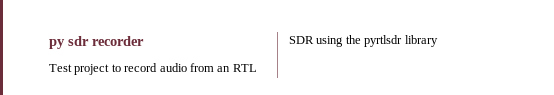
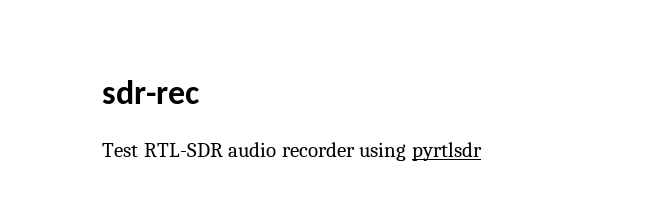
- py sdr recorder
- Test project to record audio from an RTL SDR using the pyrtlsdr library
+ sdr-rec
+ Test RTL-SDR audio recorder using pyrtlsdr

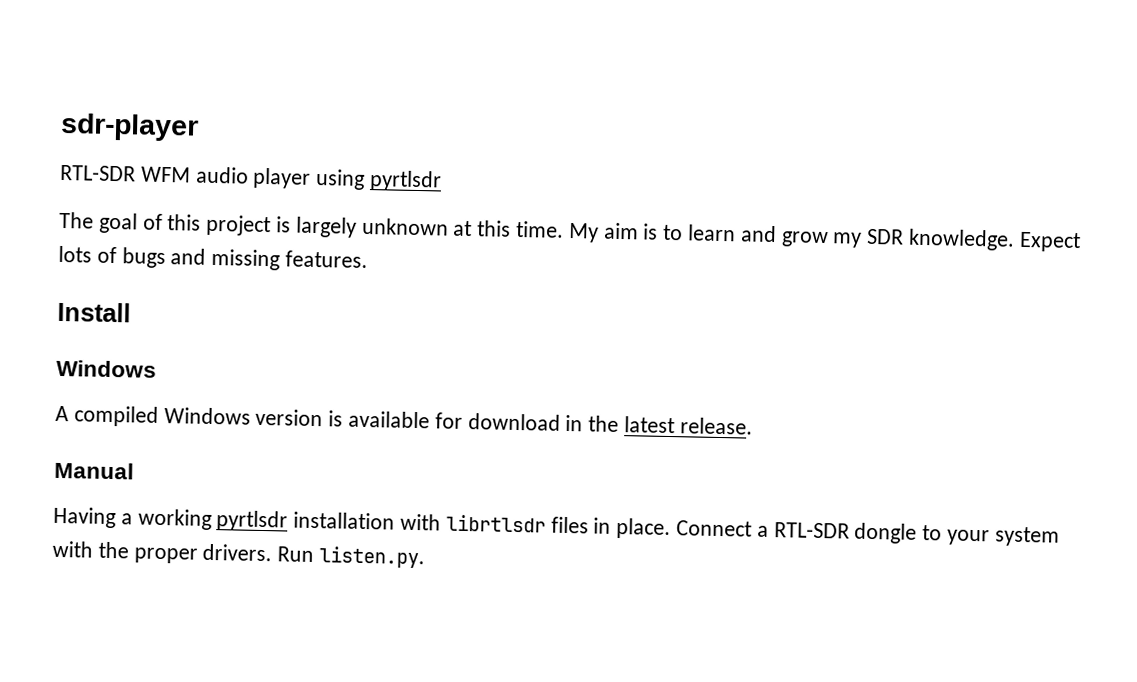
- sdr-rec
- Test RTL-SDR audio recorder using pyrtlsdr
+ sdr-player
+ RTL-SDR WFM audio player using pyrtlsdr
+ The goal of this project is largely unknown at this time. My aim is to learn and grow my SDR knowledge. Expect lots of bugs and missing features.
+ Install
+ Windows
+ A compiled Windows version is available for download in the latest release.
+ Manual
+ Having a working pyrtlsdr installation with librtlsdr files in place. Connect a RTL-SDR dongle to your system with the proper drivers. Run listen.py.

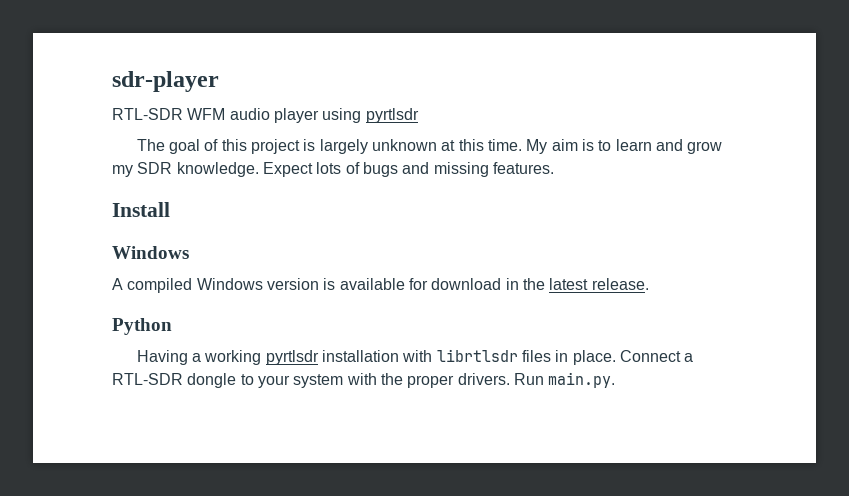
- Manual
+ Python
- Run listen.py.
+ Run main.py.

